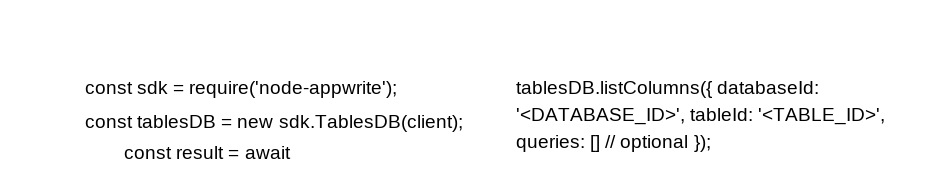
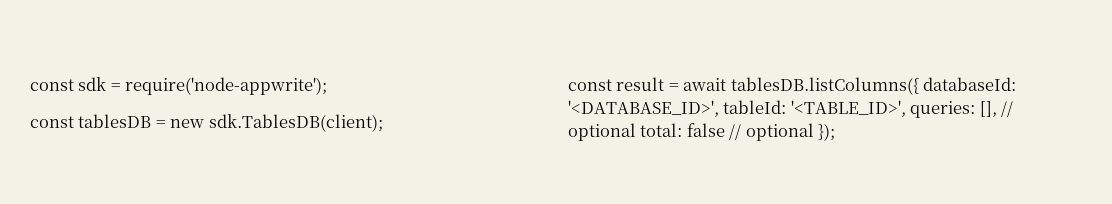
- const result = await tablesDB.listColumns({ databaseId: '<DATABASE_ID>', tableId: '<TABLE_ID>', queries: [] // optional });
+ const result = await tablesDB.listColumns({ databaseId: '<DATABASE_ID>', tableId: '<TABLE_ID>', queries: [], // optional total: false // optional });

